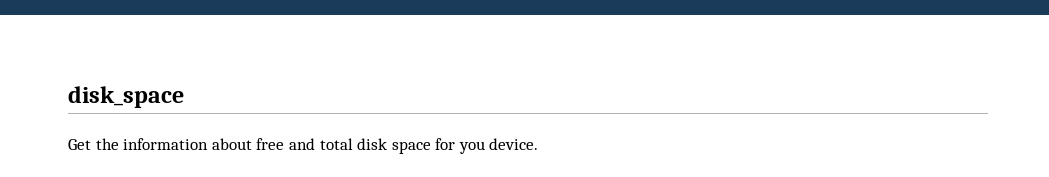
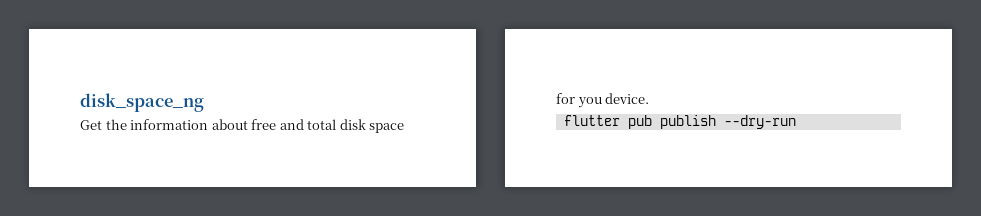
- disk_space
+ disk_space_ng
+ flutter pub publish --dry-run

